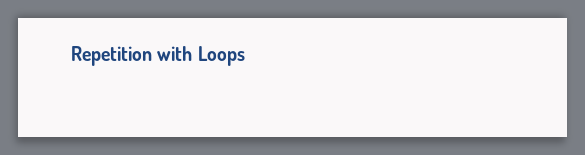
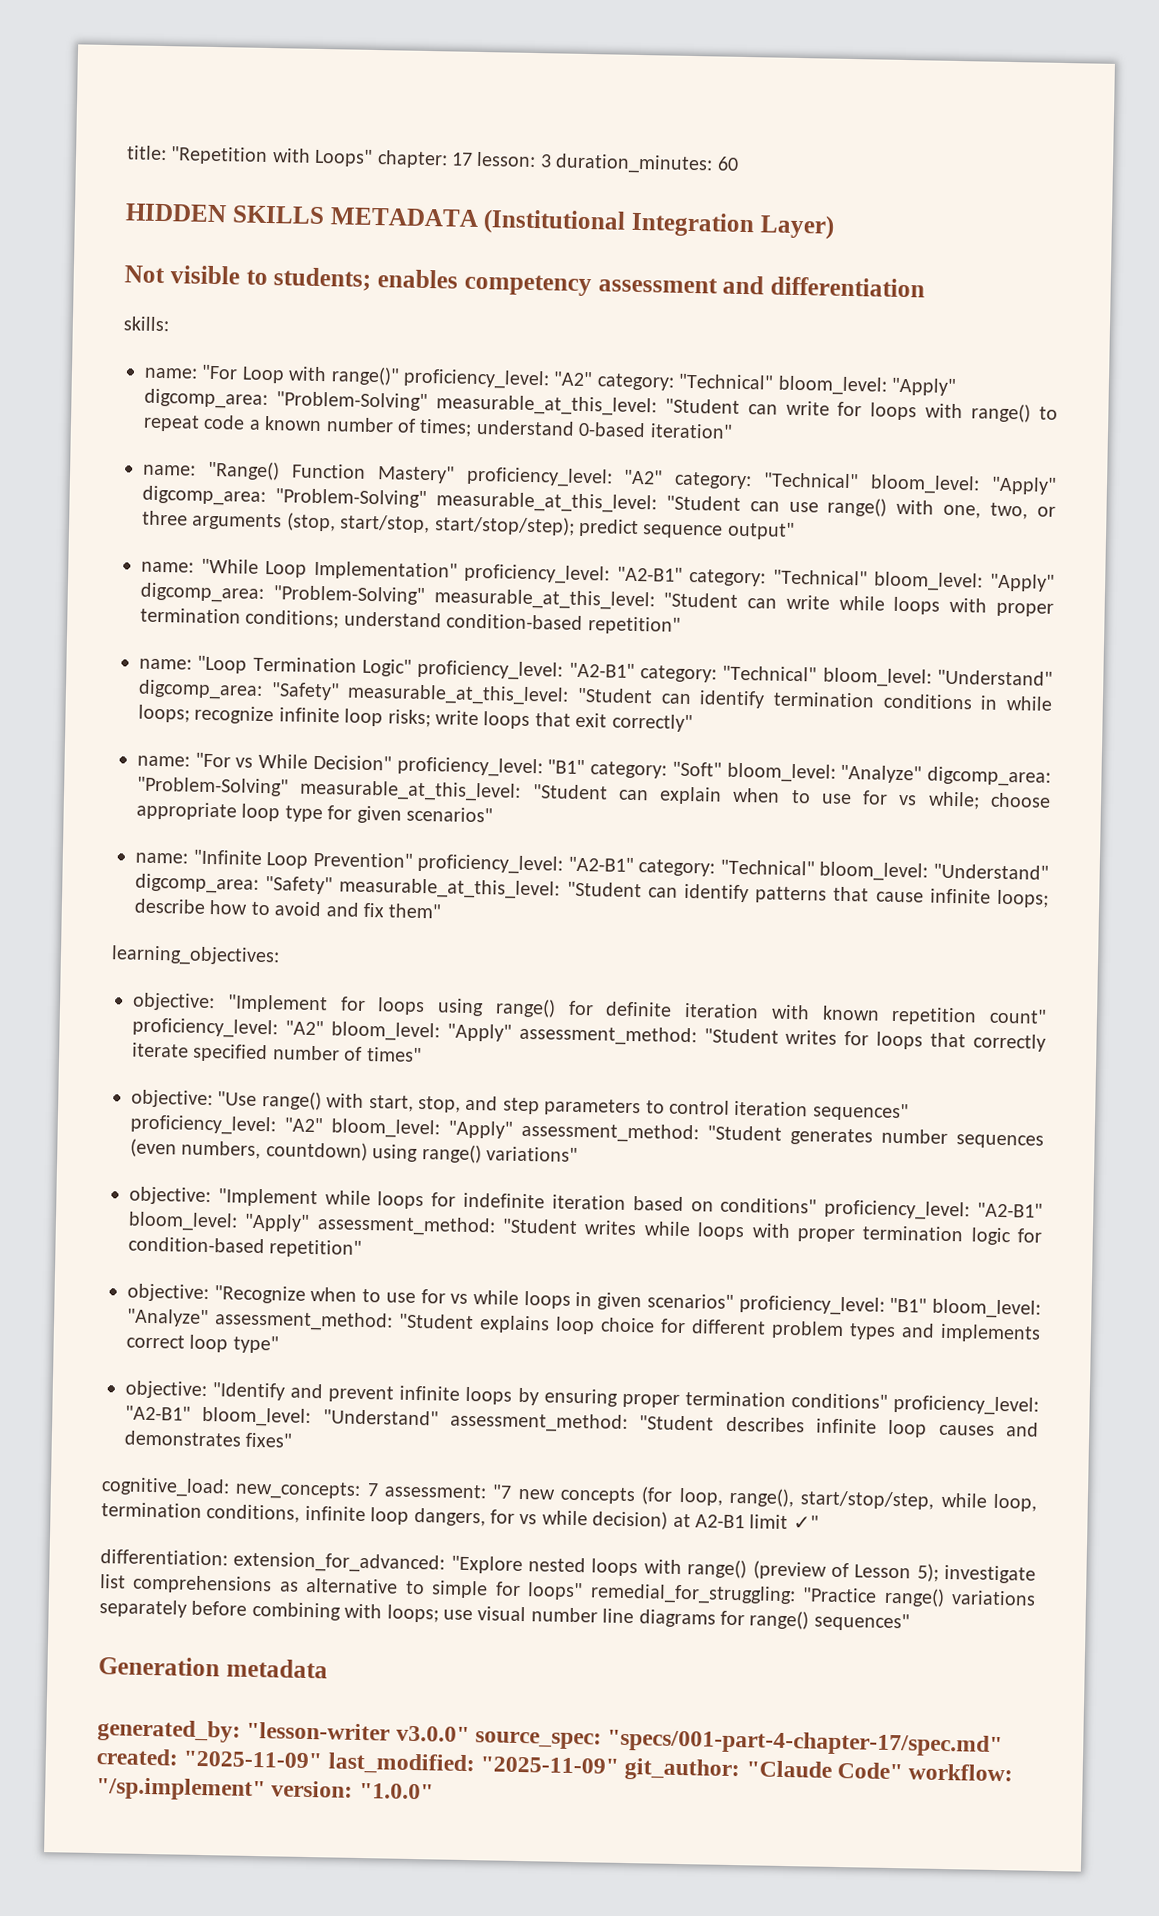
- Repetition with Loops
+ title: "Repetition with Loops" chapter: 17 lesson: 3 duration_minutes: 60
+ HIDDEN SKILLS METADATA (Institutional Integration Layer)
+ Not visible to students; enables competency assessment and differentiation
+ skills:
+ name: "For Loop with range()" proficiency_level: "A2" category: "Technical" bloom_level: "Apply" digcomp_area: "Problem-Solving" measurable_at_this_level: "Student can write for loops with range() to repeat code a known number of times; understand 0-based iteration"
+ name: "Range() Function Mastery" proficiency_level: "A2" category: "Technical" bloom_level: "Apply" digcomp_area: "Problem-Solving" measurable_at_this_level: "Student can use range() with one, two, or three arguments (stop, start/stop, start/stop/step); predict sequence output"
+ name: "While Loop Implementation" proficiency_level: "A2-B1" category: "Technical" bloom_level: "Apply" digcomp_area: "Problem-Solving" measurable_at_this_level: "Student can write while loops with proper termination conditions; understand condition-based repetition"
+ name: "Loop Termination Logic" proficiency_level: "A2-B1" category: "Technical" bloom_level: "Understand" digcomp_area: "Safety" measurable_at_this_level: "Student can identify termination conditions in while loops; recognize infinite loop risks; write loops that exit correctly"
+ name: "For vs While Decision" proficiency_level: "B1" category: "Soft" bloom_level: "Analyze" digcomp_area: "Problem-Solving" measurable_at_this_level: "Student can explain when to use for vs while; choose appropriate loop type for given scenarios"
+ name: "Infinite Loop Prevention" proficiency_level: "A2-B1" category: "Technical" bloom_level: "Understand" digcomp_area: "Safety" measurable_at_this_level: "Student can identify patterns that cause infinite loops; describe how to avoid and fix them"
+ learning_objectives:
+ objective: "Implement for loops using range() for definite iteration with known repetition count" proficiency_level: "A2" bloom_level: "Apply" assessment_method: "Student writes for loops that correctly iterate specified number of times"
+ objective: "Use range() with start, stop, and step parameters to control iteration sequences" proficiency_level: "A2" bloom_level: "Apply" assessment_method: "Student generates number sequences (even numbers, countdown) using range() variations"
+ objective: "Implement while loops for indefinite iteration based on conditions" proficiency_level: "A2-B1" bloom_level: "Apply" assessment_method: "Student writes while loops with proper termination logic for condition-based repetition"
+ objective: "Recognize when to use for vs while loops in given scenarios" proficiency_level: "B1" bloom_level: "Analyze" assessment_method: "Student explains loop choice for different problem types and implements correct loop type"
+ objective: "Identify and prevent infinite loops by ensuring proper termination conditions" proficiency_level: "A2-B1" bloom_level: "Understand" assessment_method: "Student describes infinite loop causes and demonstrates fixes"
+ cognitive_load: new_concepts: 7 assessment: "7 new concepts (for loop, range(), start/stop/step, while loop, termination conditions, infinite loop dangers, for vs while decision) at A2-B1 limit ✓"
+ differentiation: extension_for_advanced: "Explore nested loops with range() (preview of Lesson 5); investigate list comprehensions as alternative to simple for loops" remedial_for_struggling: "Practice range() variations separately before combining with loops; use visual number line diagrams for range() sequences"
+ Generation metadata
+ generated_by: "lesson-writer v3.0.0" source_spec: "specs/001-part-4-chapter-17/spec.md" created: "2025-11-09" last_modified: "2025-11-09" git_author: "Claude Code" workflow: "/sp.implement" version: "1.0.0"

